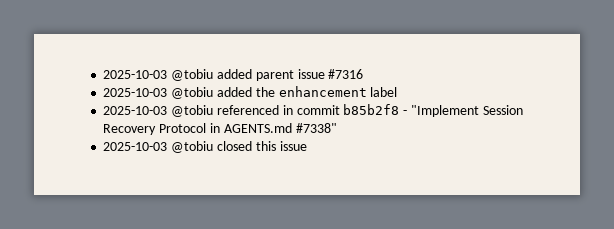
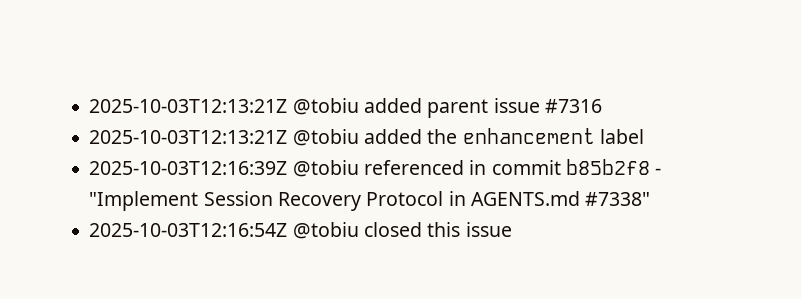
- 2025-10-03 @tobiu added parent issue #7316
+ 2025-10-03T12:13:21Z @tobiu added parent issue #7316
- 2025-10-03 @tobiu added the enhancement label
+ 2025-10-03T12:13:21Z @tobiu added the enhancement label
- 2025-10-03 @tobiu referenced in commit b85b2f8 - "Implement Session Recovery Protocol in AGENTS.md #7338"
+ 2025-10-03T12:16:39Z @tobiu referenced in commit b85b2f8 - "Implement Session Recovery Protocol in AGENTS.md #7338"
- 2025-10-03 @tobiu closed this issue
+ 2025-10-03T12:16:54Z @tobiu closed this issue

